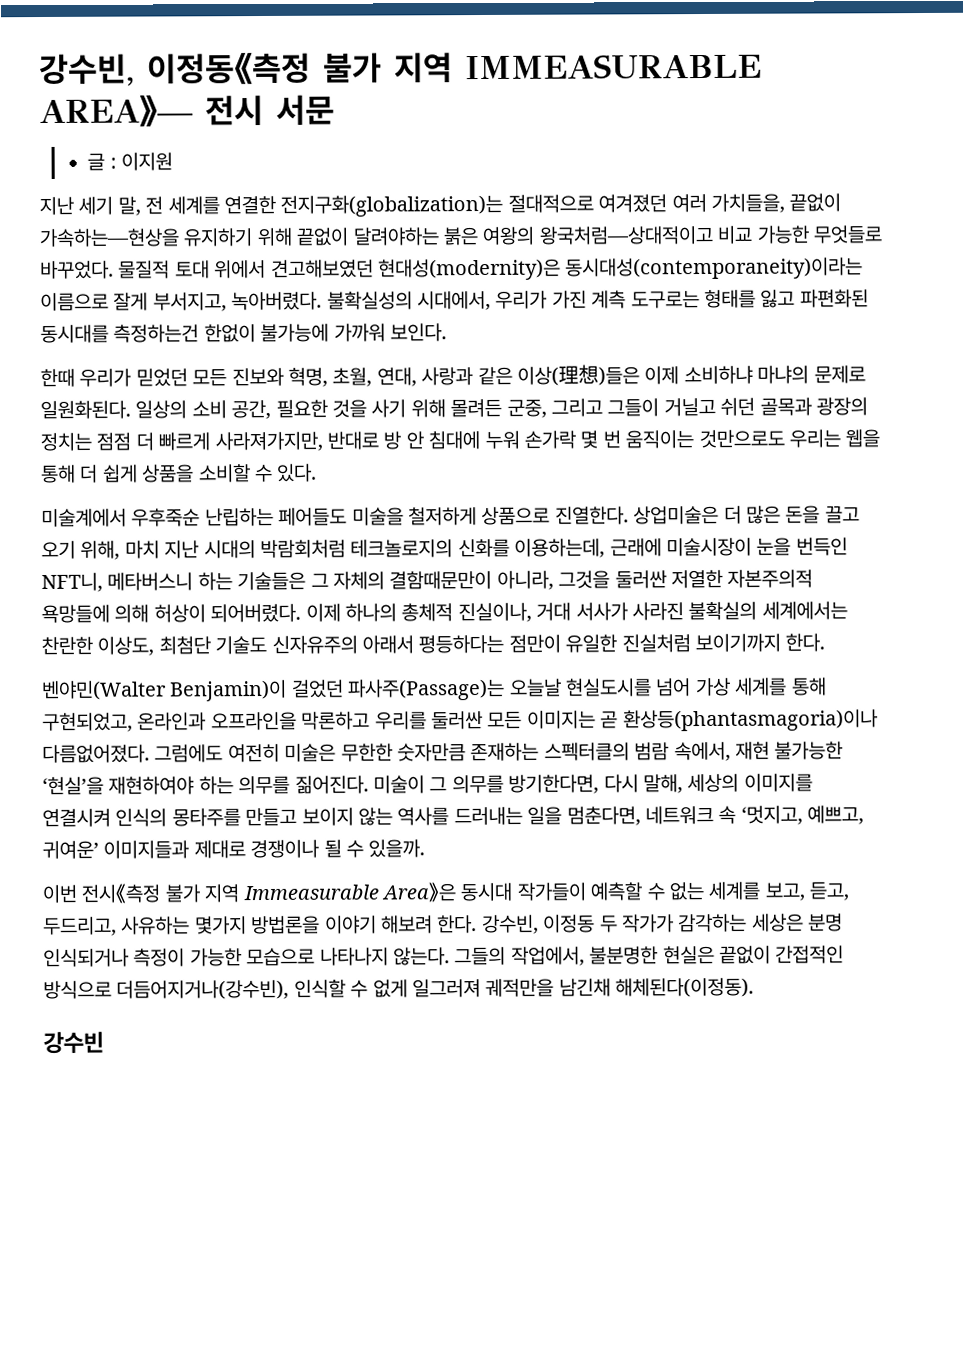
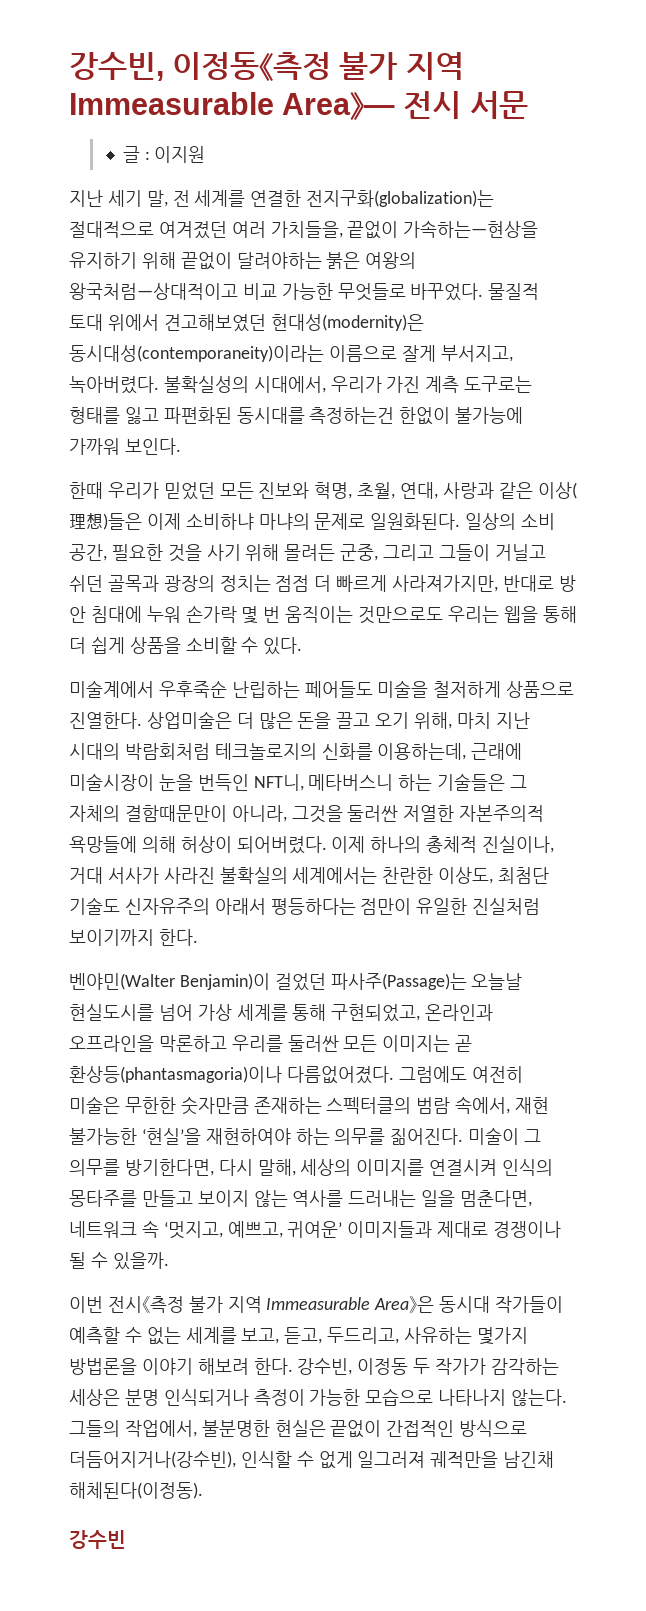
- 강수빈, 이정동《측정 불가 지역 IMMEASURABLE AREA》— 전시 서문
+ 강수빈, 이정동《측정 불가 지역 Immeasurable Area》— 전시 서문

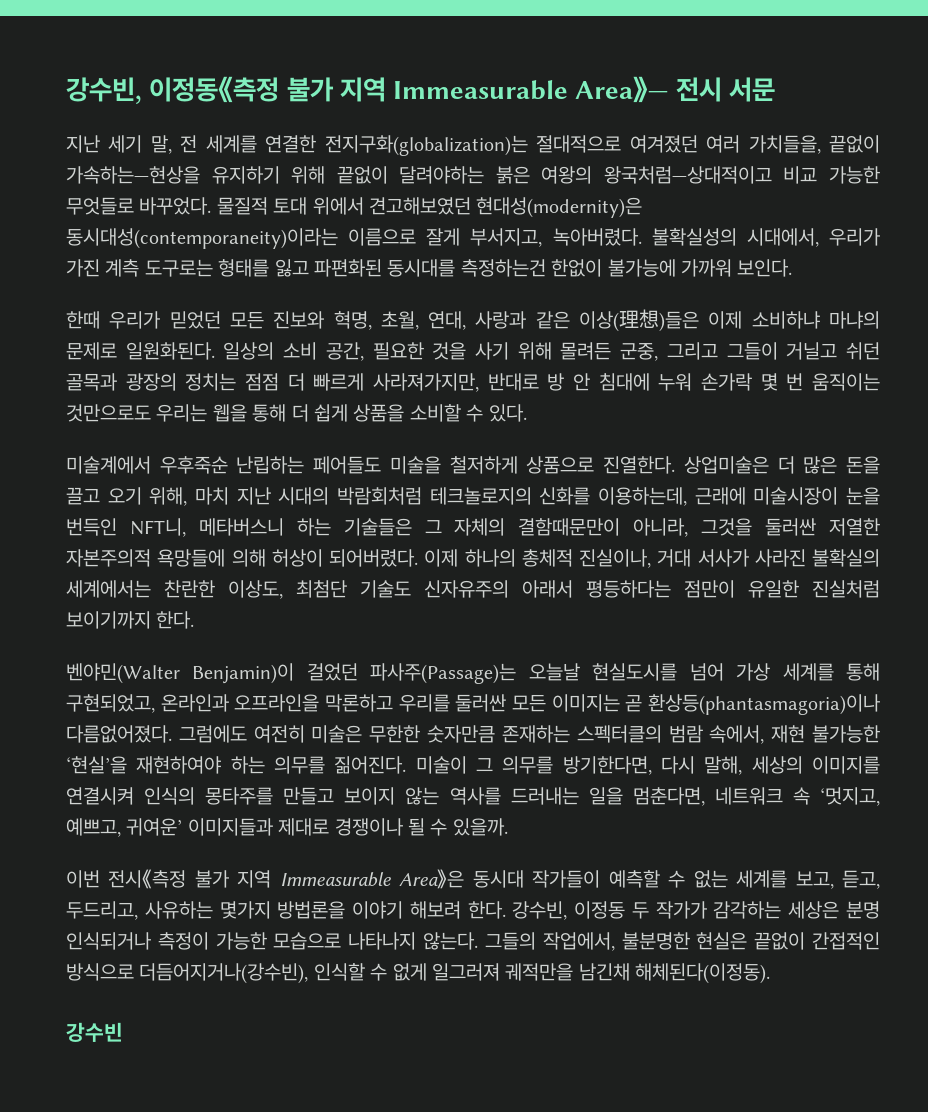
- 글 : 이지원

